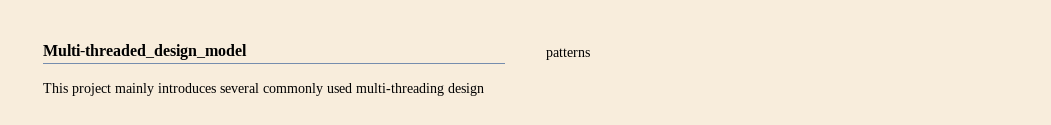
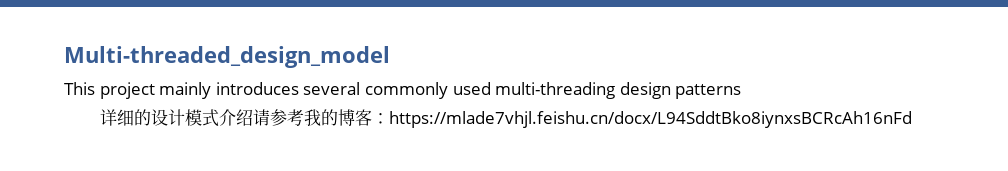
+ 详细的设计模式介绍请参考我的博客：https://mlade7vhjl.feishu.cn/docx/L94SddtBko8iynxsBCRcAh16nFd

